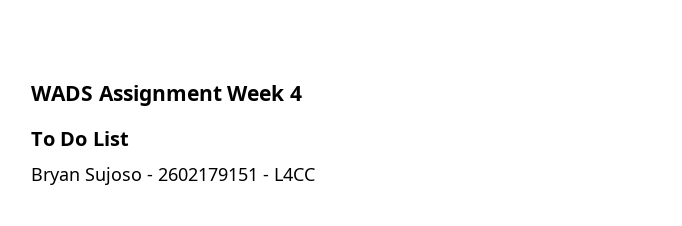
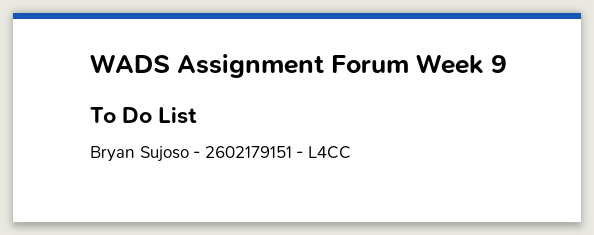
- WADS Assignment Week 4
+ WADS Assignment Forum Week 9

